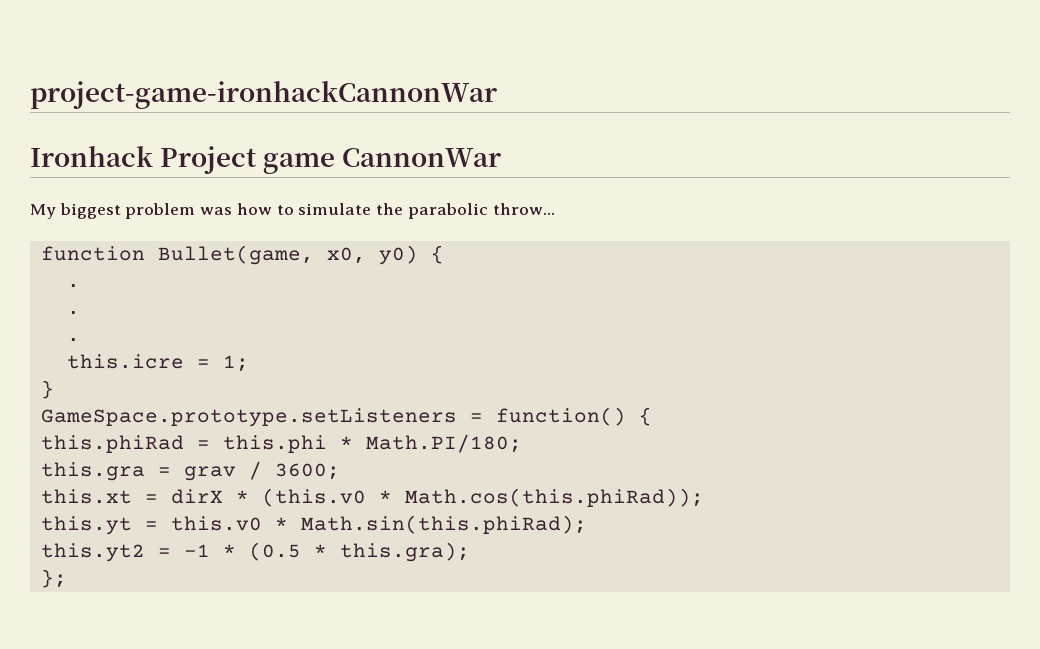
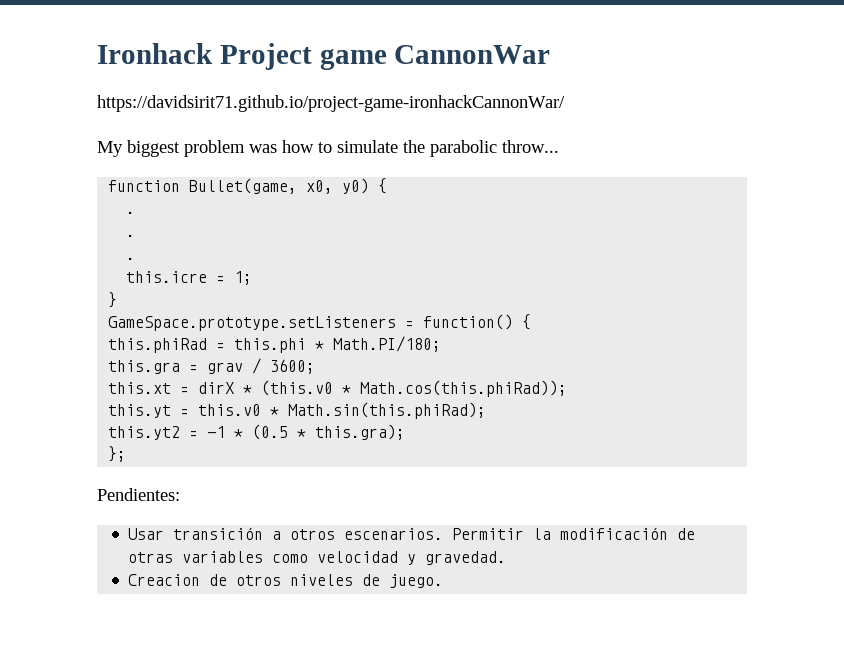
- project-game-ironhackCannonWar
+ https://davidsirit71.github.io/project-game-ironhackCannonWar/
+ Pendientes:
+ Usar transición a otros escenarios. Permitir la modificación de otras variables como velocidad y gravedad.
+ Creacion de otros niveles de juego.

